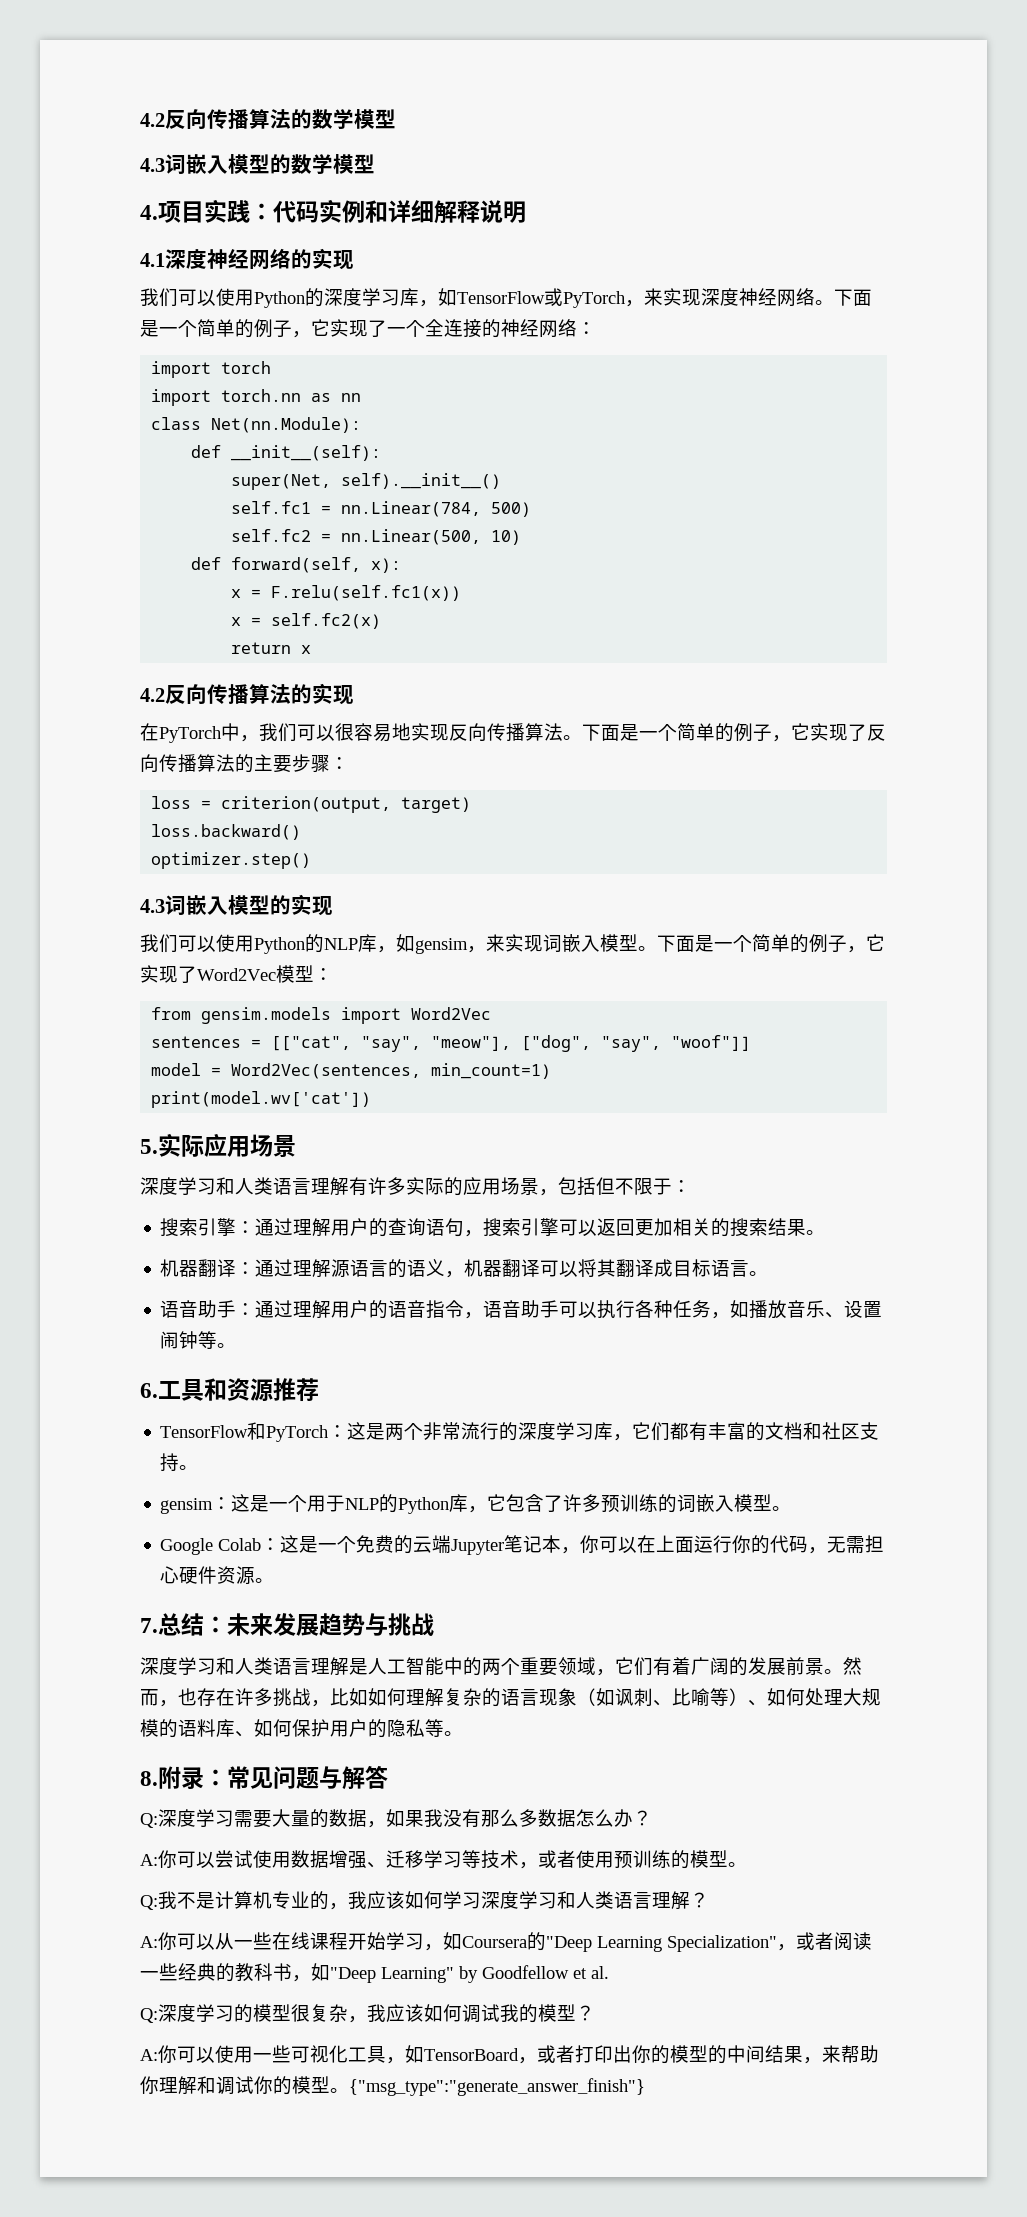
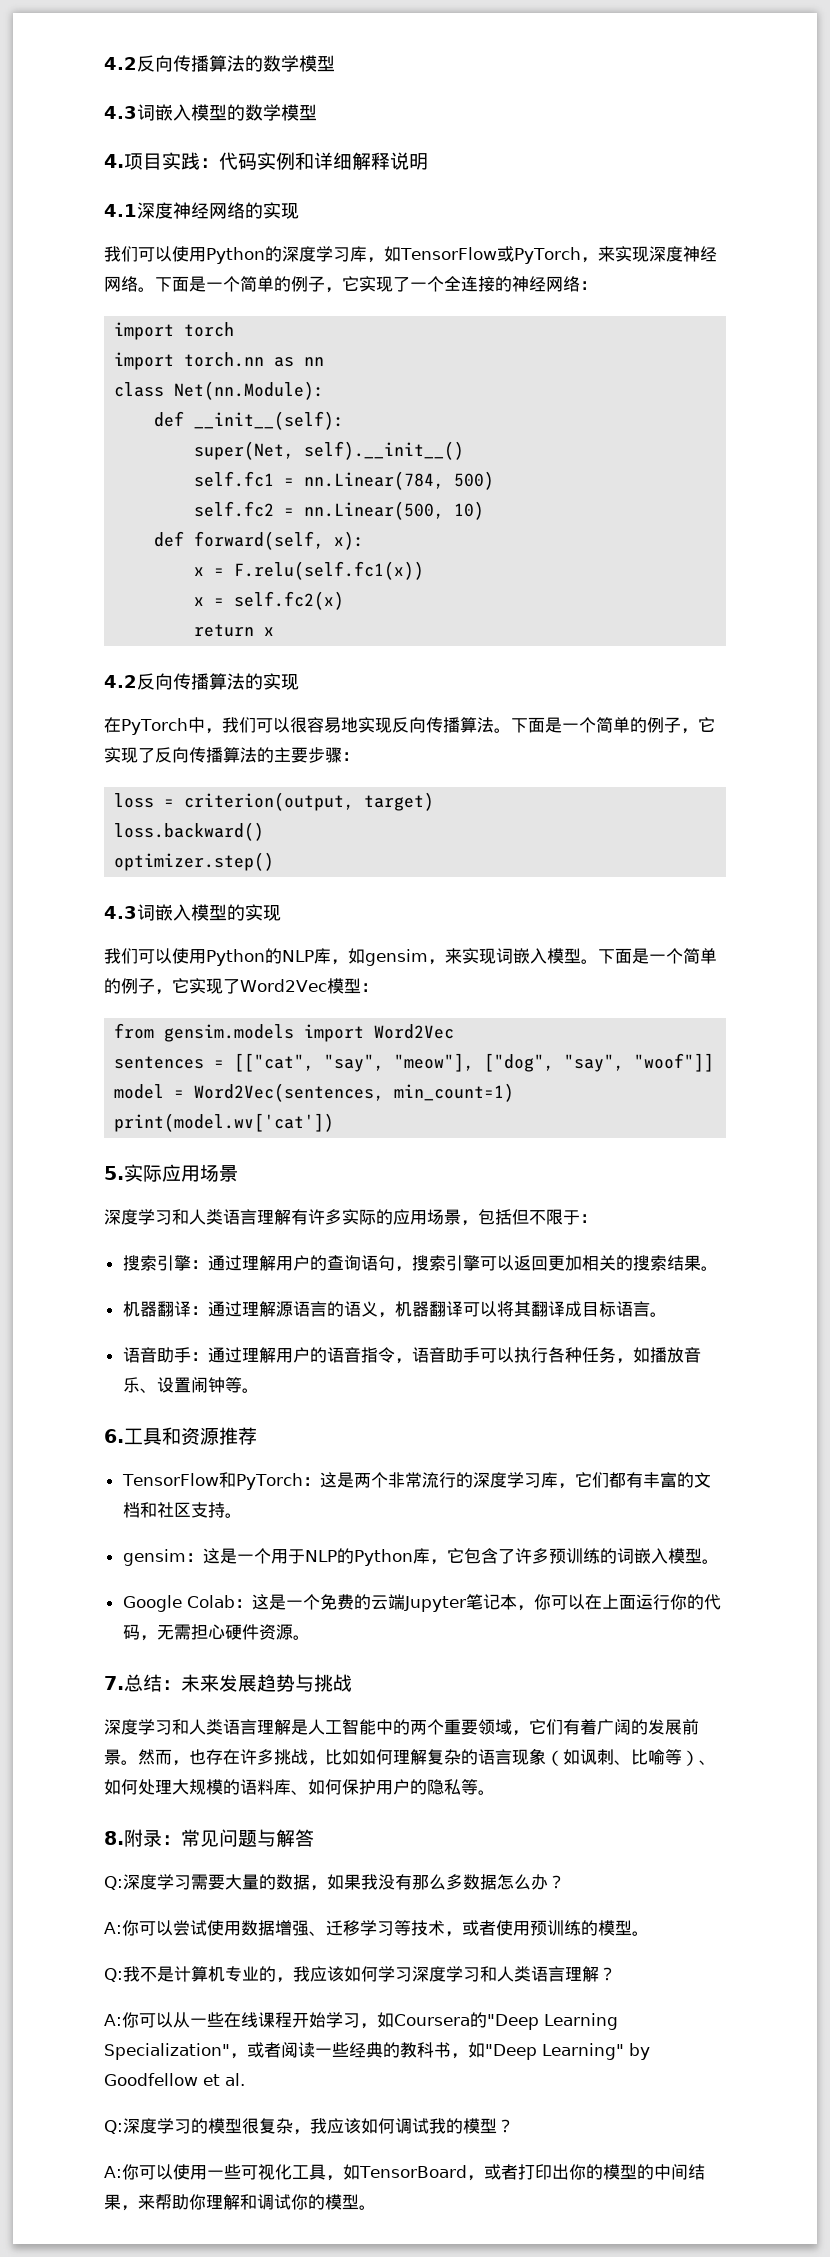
- {"msg_type":"generate_answer_finish"}

